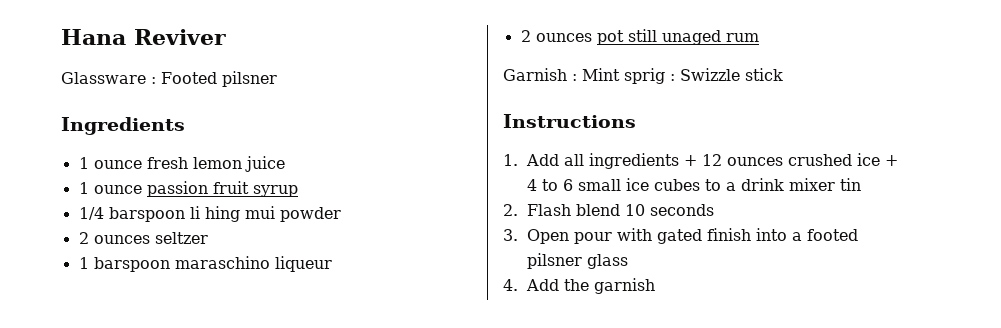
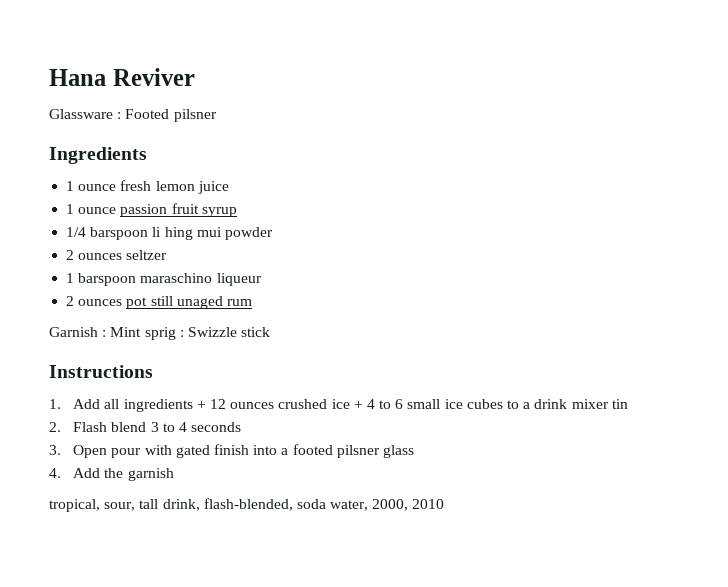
- 2. Flash blend 10 seconds
+ 2. Flash blend 3 to 4 seconds
+ tropical, sour, tall drink, flash-blended, soda water, 2000, 2010

